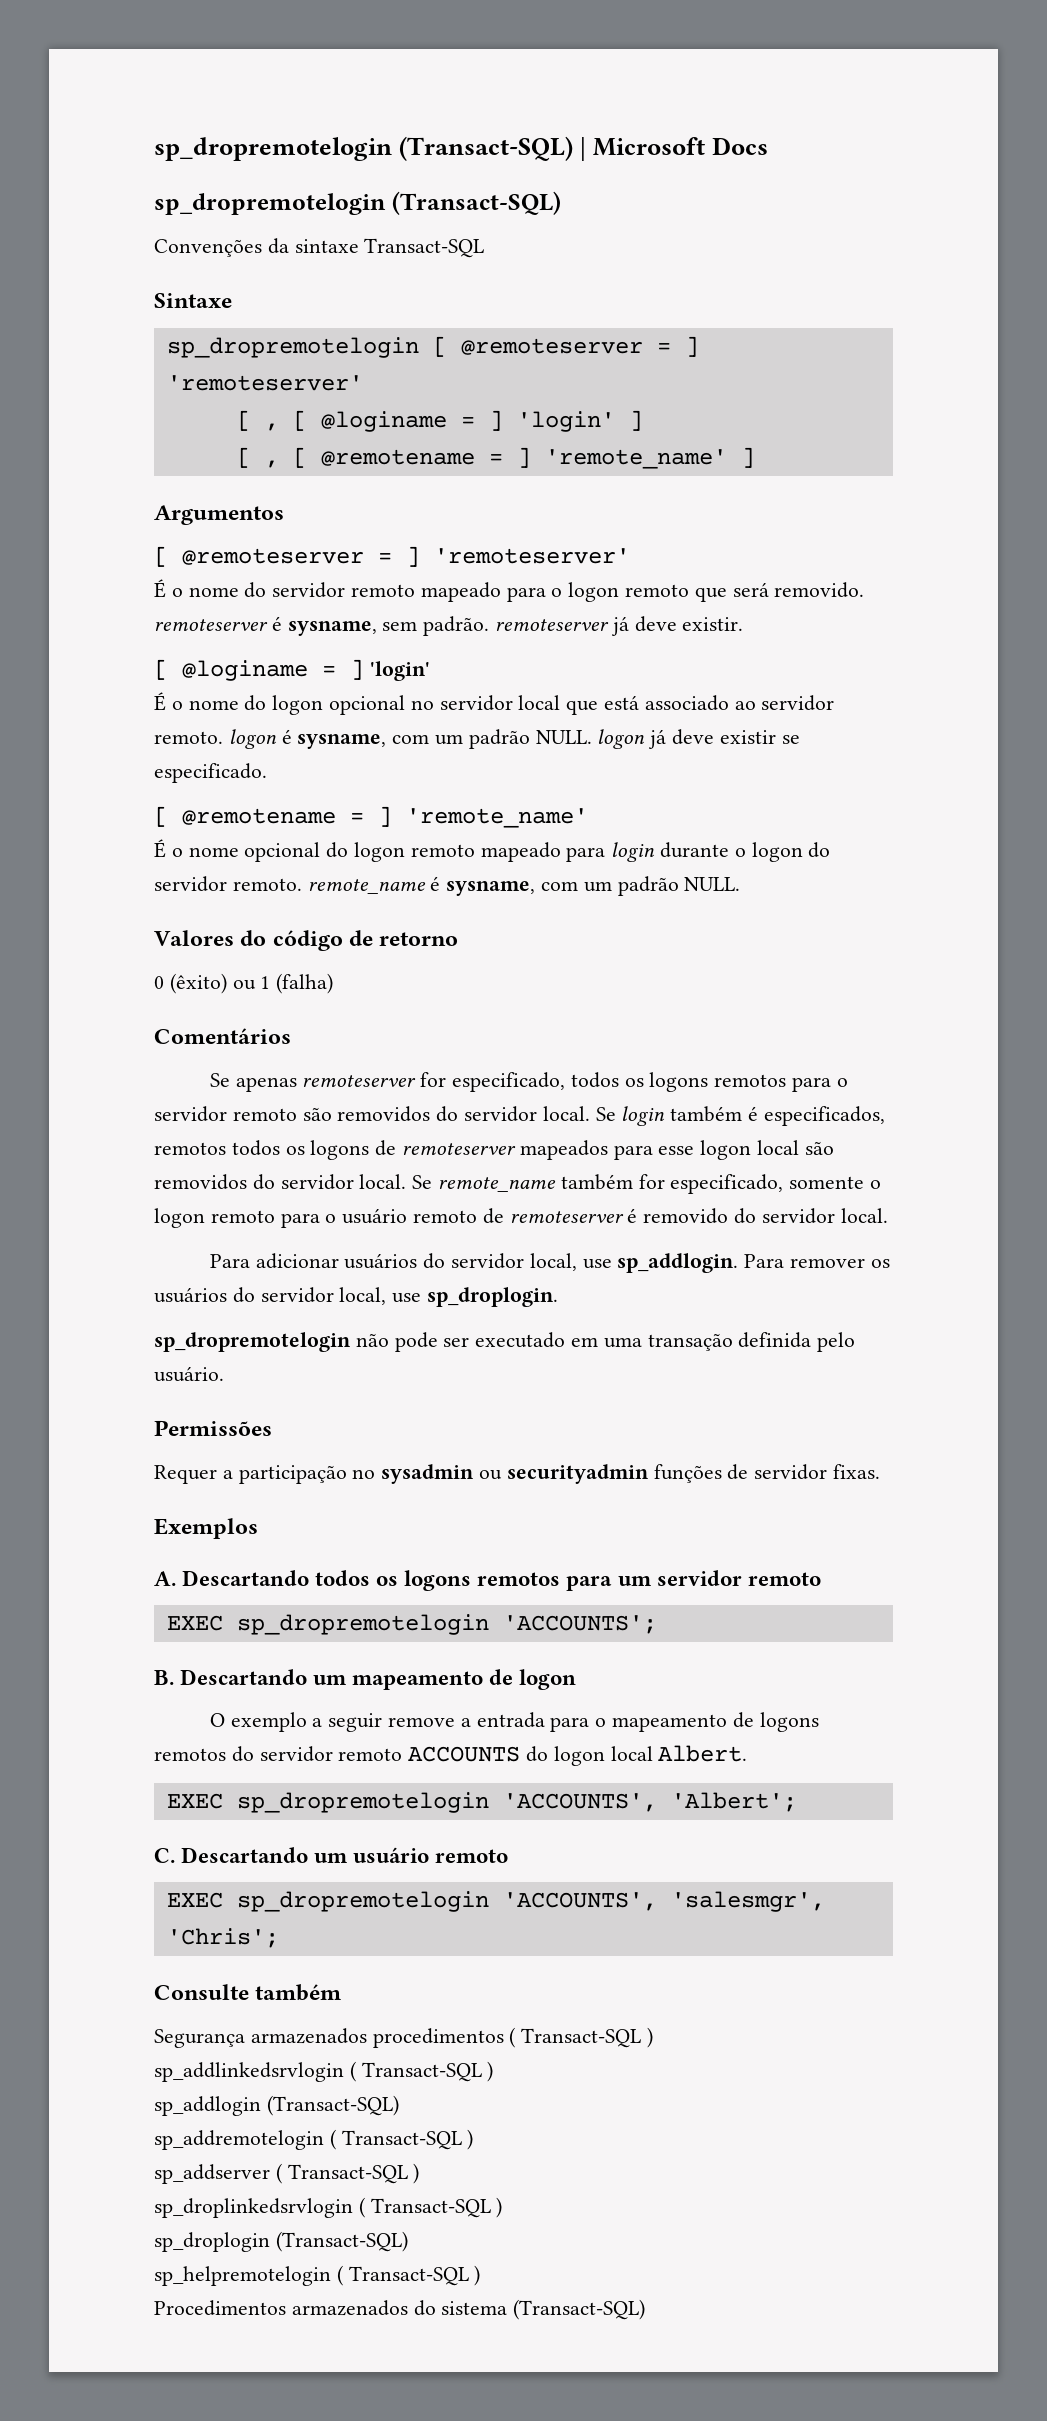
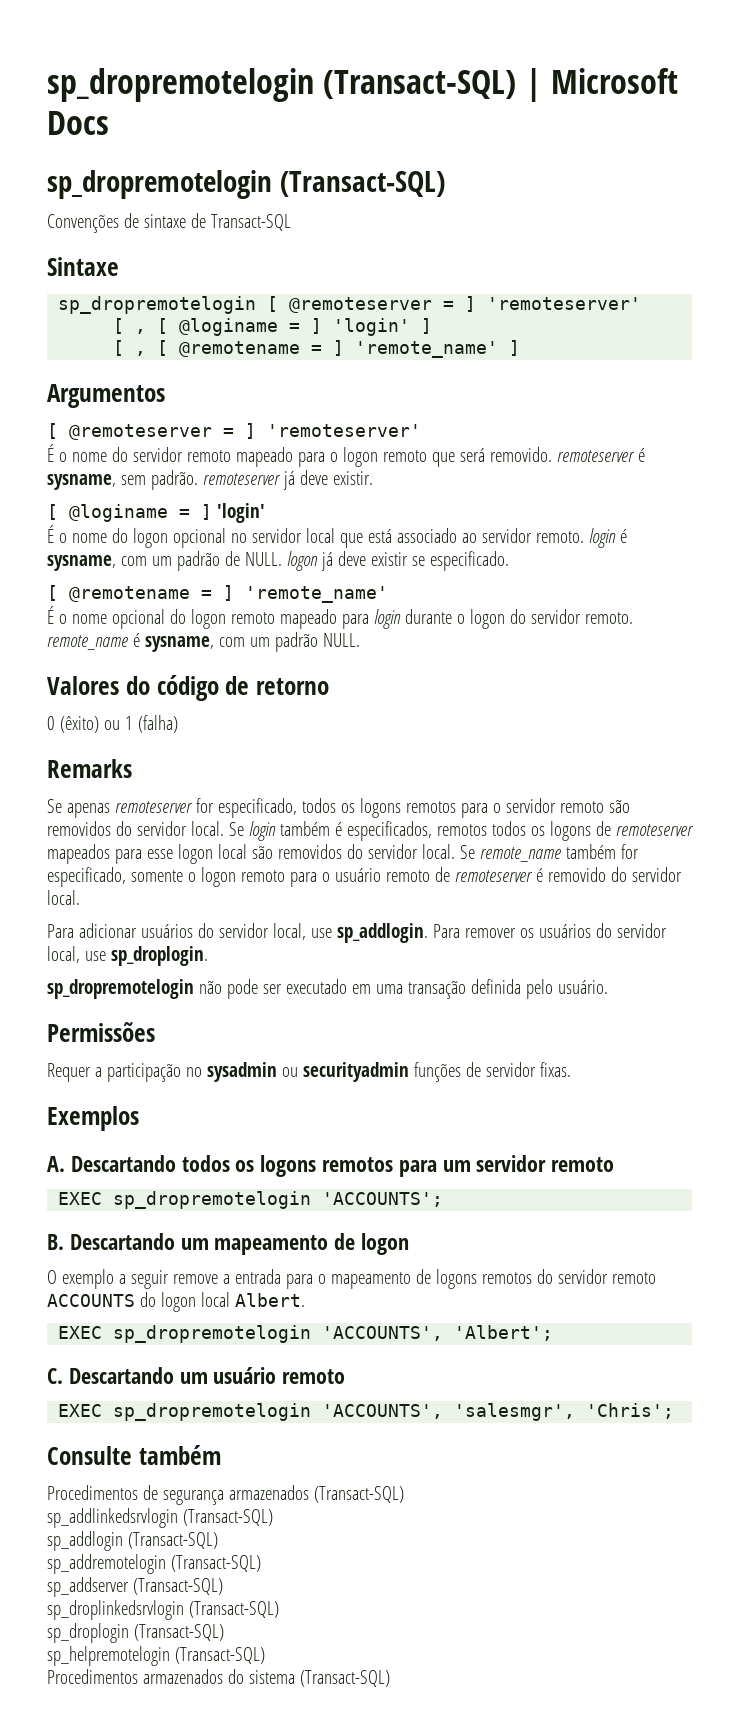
- Convenções da sintaxe Transact-SQL
+ Convenções de sintaxe de Transact-SQL
- É o nome do logon opcional no servidor local que está associado ao servidor remoto. logon é sysname, com um padrão NULL. logon já deve existir se especificado.
+ É o nome do logon opcional no servidor local que está associado ao servidor remoto. login é sysname, com um padrão de NULL. logon já deve existir se especificado.
- Comentários
+ Remarks
- Segurança armazenados procedimentos ( Transact-SQL )
- sp_addlinkedsrvlogin ( Transact-SQL )
+ Procedimentos de segurança armazenados (Transact-SQL)
+ sp_addlinkedsrvlogin (Transact-SQL)
  sp_addlogin (Transact-SQL)
- sp_addremotelogin ( Transact-SQL )
- sp_addserver ( Transact-SQL )
- sp_droplinkedsrvlogin ( Transact-SQL )
+ sp_addremotelogin (Transact-SQL)
+ sp_addserver (Transact-SQL)
+ sp_droplinkedsrvlogin (Transact-SQL)
- sp_helpremotelogin ( Transact-SQL )
+ sp_helpremotelogin (Transact-SQL)

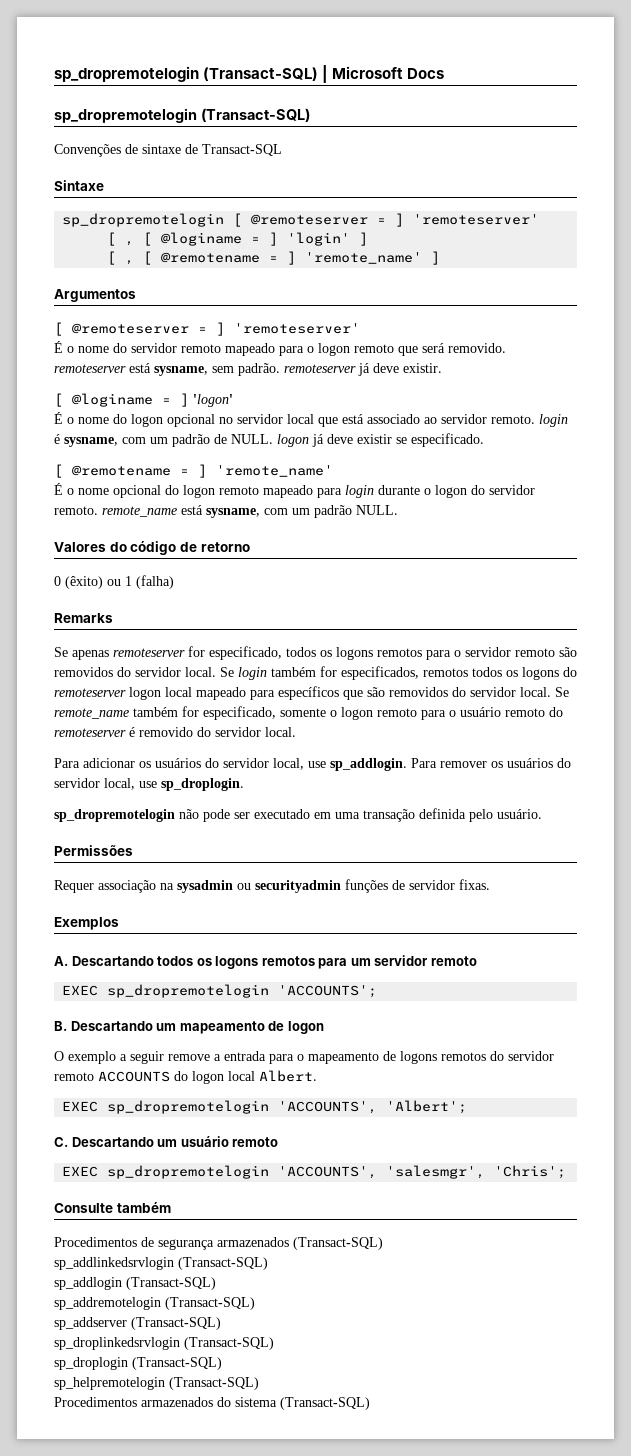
- É o nome do servidor remoto mapeado para o logon remoto que será removido. remoteserver é sysname, sem padrão. remoteserver já deve existir.
- [ @loginame = ] 'login'
+ É o nome do servidor remoto mapeado para o logon remoto que será removido. remoteserver está sysname, sem padrão. remoteserver já deve existir.
+ [ @loginame = ] 'logon'
- É o nome opcional do logon remoto mapeado para login durante o logon do servidor remoto. remote_name é sysname, com um padrão NULL.
+ É o nome opcional do logon remoto mapeado para login durante o logon do servidor remoto. remote_name está sysname, com um padrão NULL.
- Se login também é especificados, remotos todos os logons de remoteserver mapeados para esse logon local são removidos do servidor local.
+ Se login também for especificados, remotos todos os logons do remoteserver logon local mapeado para específicos que são removidos do servidor local.
- Se remote_name também for especificado, somente o logon remoto para o usuário remoto de remoteserver é removido do servidor local.
+ Se remote_name também for especificado, somente o logon remoto para o usuário remoto do remoteserver é removido do servidor local.
- Para adicionar usuários do servidor local, use sp_addlogin.
+ Para adicionar os usuários do servidor local, use sp_addlogin.
- Requer a participação no sysadmin ou securityadmin funções de servidor fixas.
+ Requer associação na sysadmin ou securityadmin funções de servidor fixas.

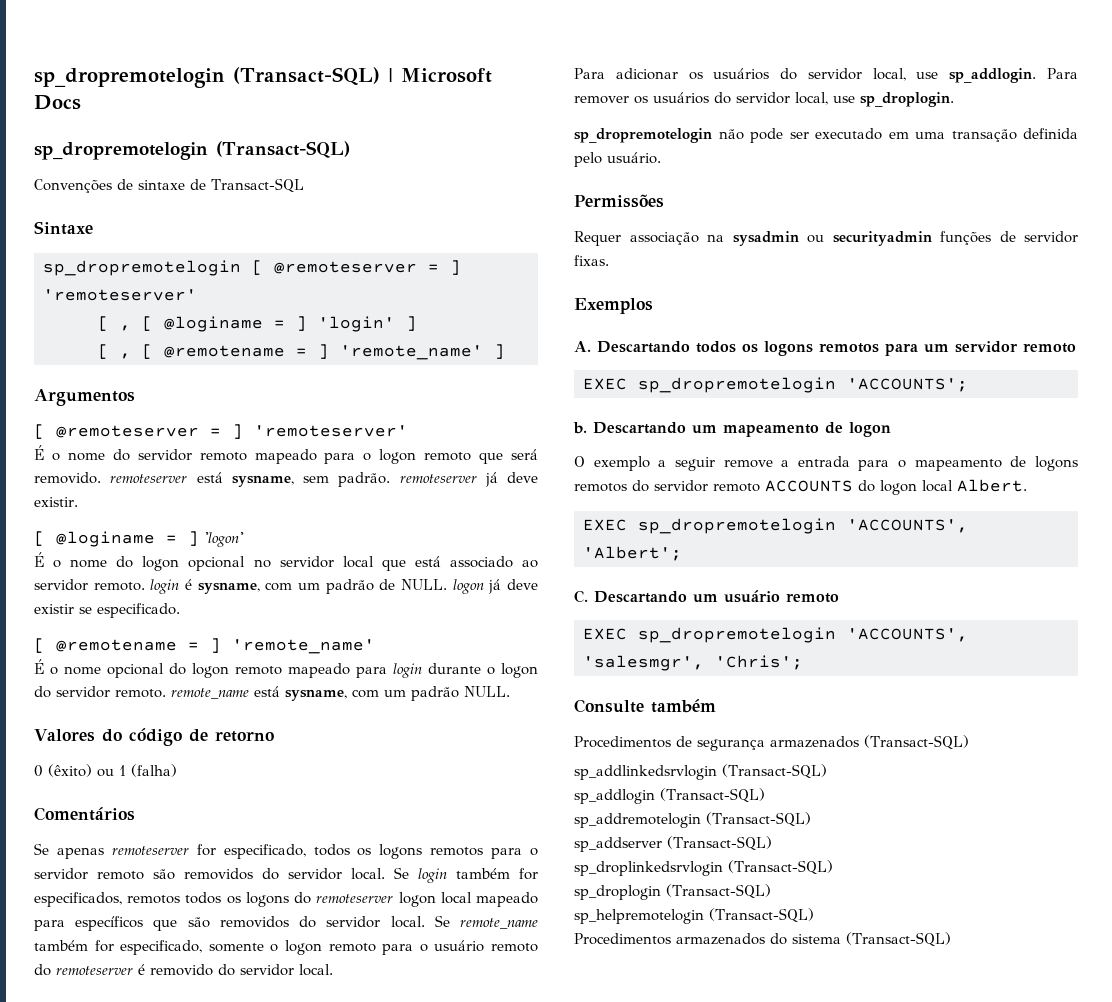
- Remarks
+ Comentários
- B. Descartando um mapeamento de logon
+ b. Descartando um mapeamento de logon

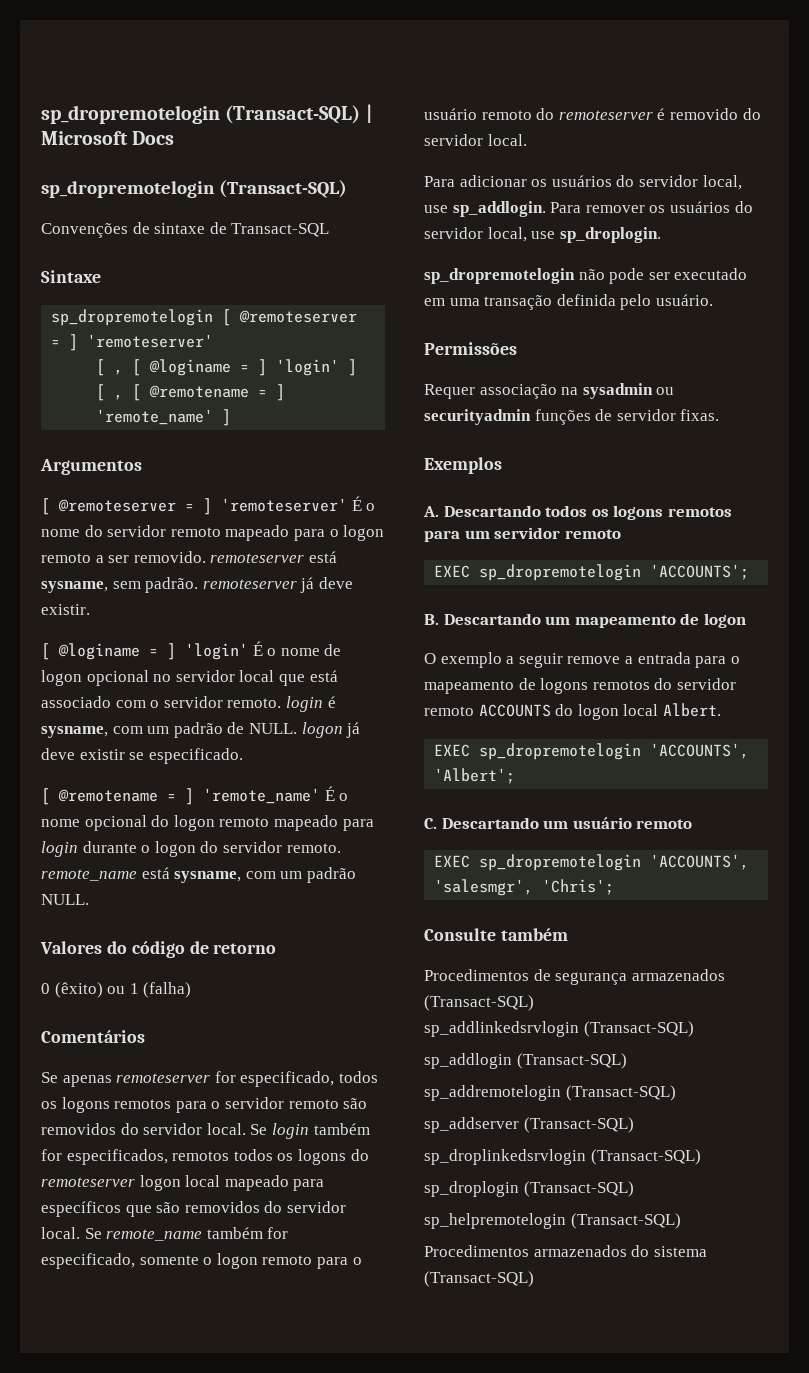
  Argumentos
- [ @remoteserver = ] 'remoteserver'
- É o nome do servidor remoto mapeado para o logon remoto que será removido. remoteserver está sysname, sem padrão. remoteserver já deve existir.
+ [ @remoteserver = ] 'remoteserver' É o nome do servidor remoto mapeado para o logon remoto a ser removido. remoteserver está sysname, sem padrão. remoteserver já deve existir.
- [ @loginame = ] 'logon'
- É o nome do logon opcional no servidor local que está associado ao servidor remoto. login é sysname, com um padrão de NULL. logon já deve existir se especificado.
- [ @remotename = ] 'remote_name'
- É o nome opcional do logon remoto mapeado para login durante o logon do servidor remoto. remote_name está sysname, com um padrão NULL.
+ [ @loginame = ] 'login' É o nome de logon opcional no servidor local que está associado com o servidor remoto. login é sysname, com um padrão de NULL. logon já deve existir se especificado.
+ [ @remotename = ] 'remote_name' É o nome opcional do logon remoto mapeado para login durante o logon do servidor remoto. remote_name está sysname, com um padrão NULL.
- b. Descartando um mapeamento de logon
+ B. Descartando um mapeamento de logon

